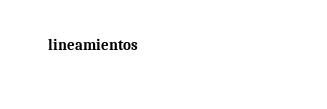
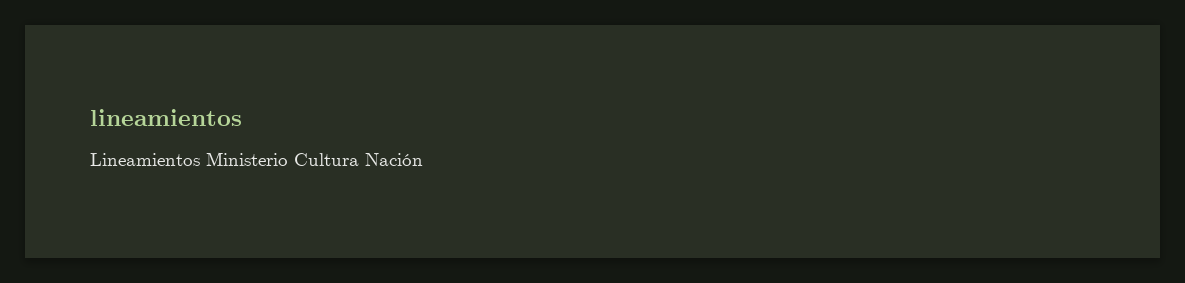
+ Lineamientos Ministerio Cultura Nación

